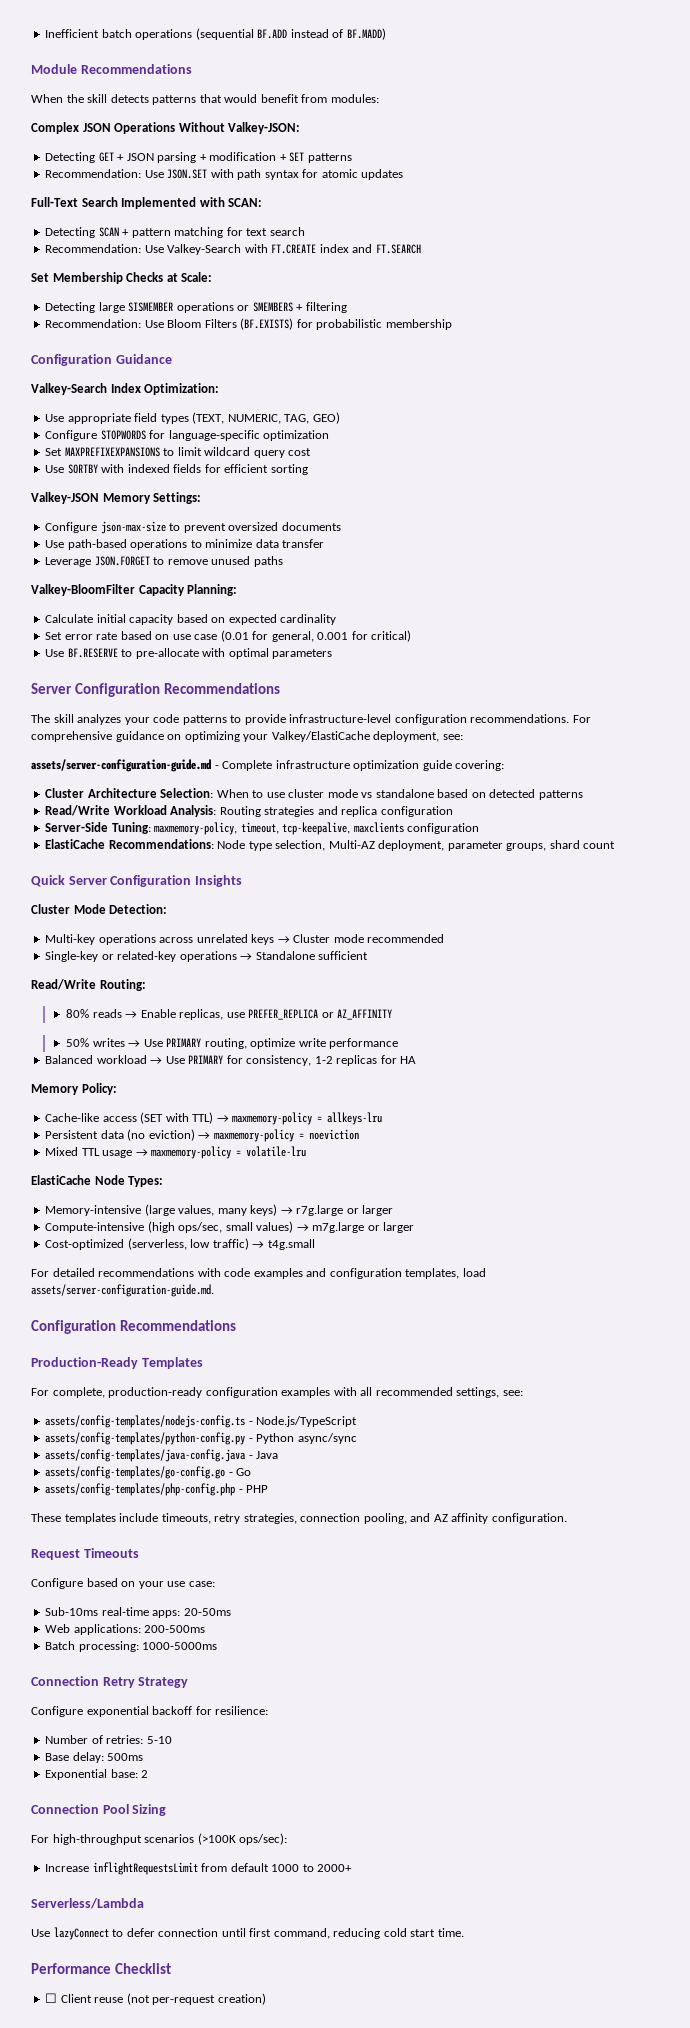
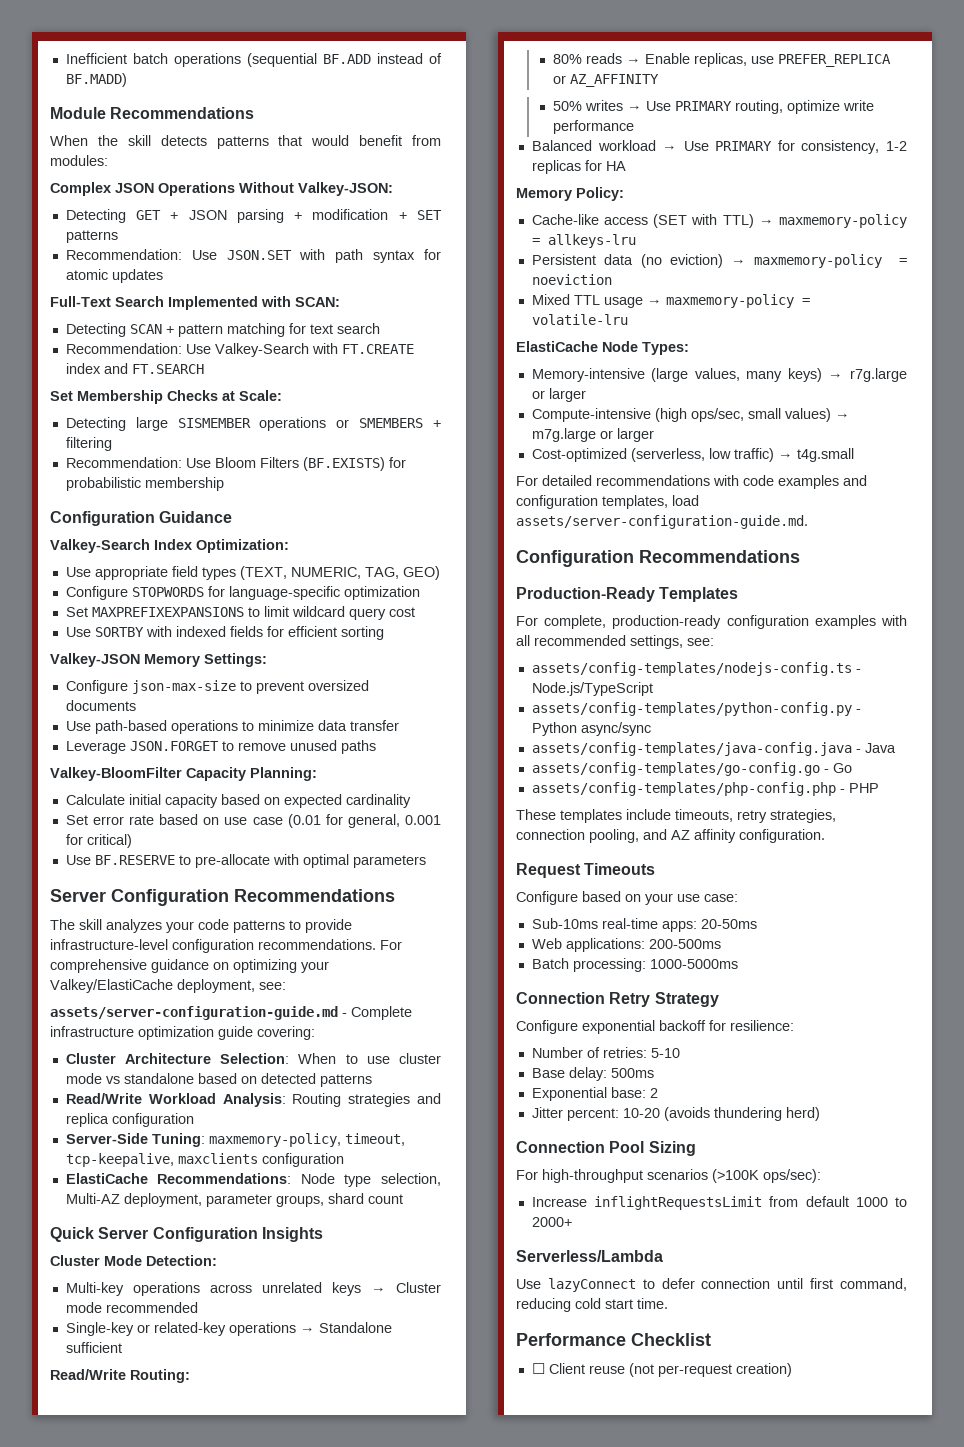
+ Jitter percent: 10-20 (avoids thundering herd)

